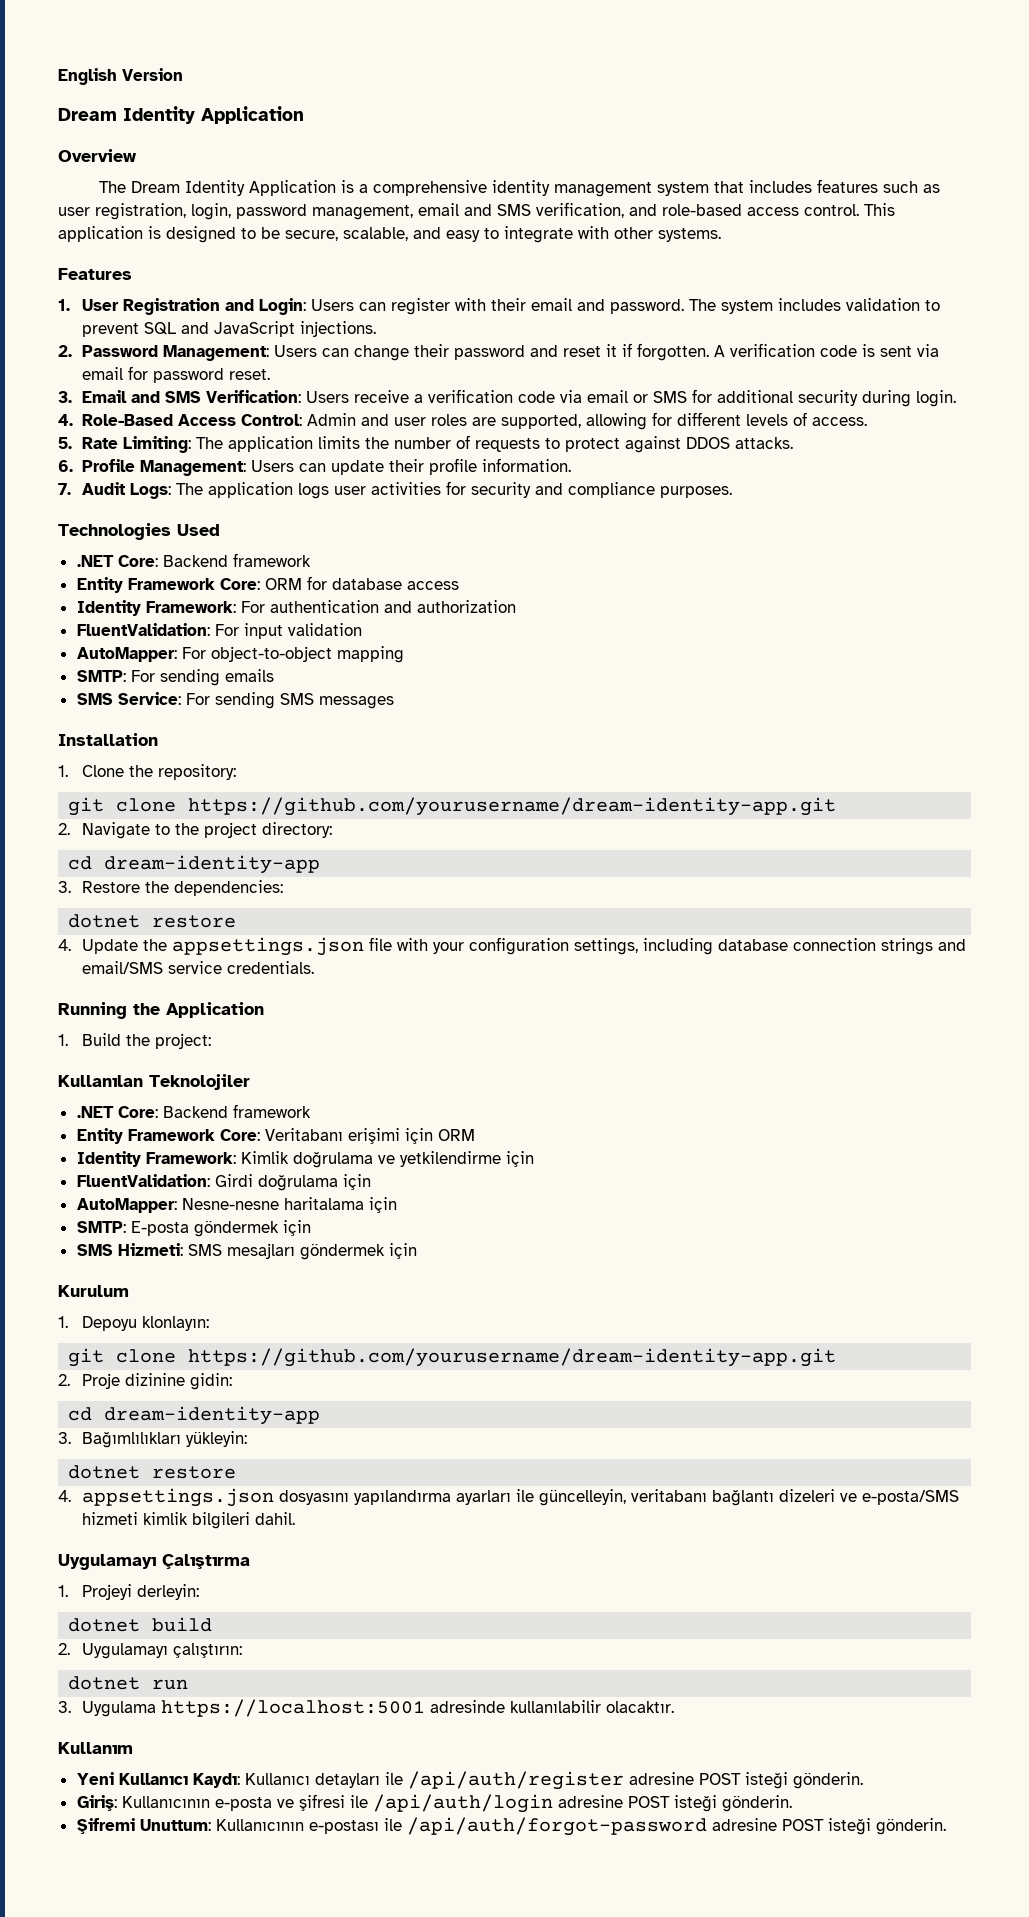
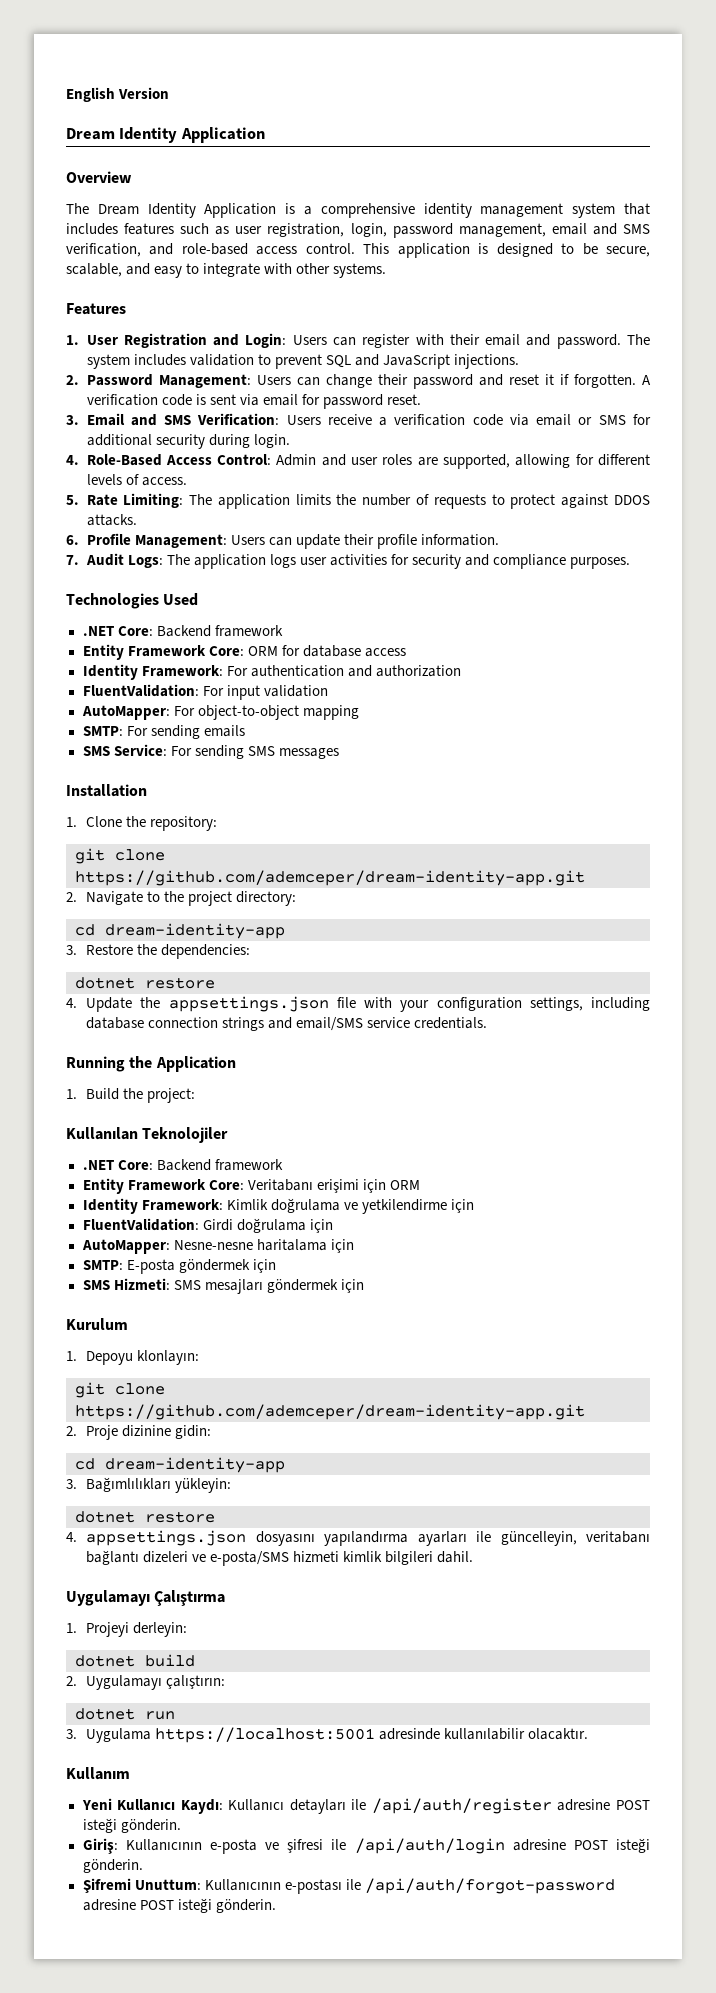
  1. Clone the repository:
- git clone https://github.com/yourusername/dream-identity-app.git
+ git clone https://github.com/ademceper/dream-identity-app.git
  1. Depoyu klonlayın:
- git clone https://github.com/yourusername/dream-identity-app.git
+ git clone https://github.com/ademceper/dream-identity-app.git

